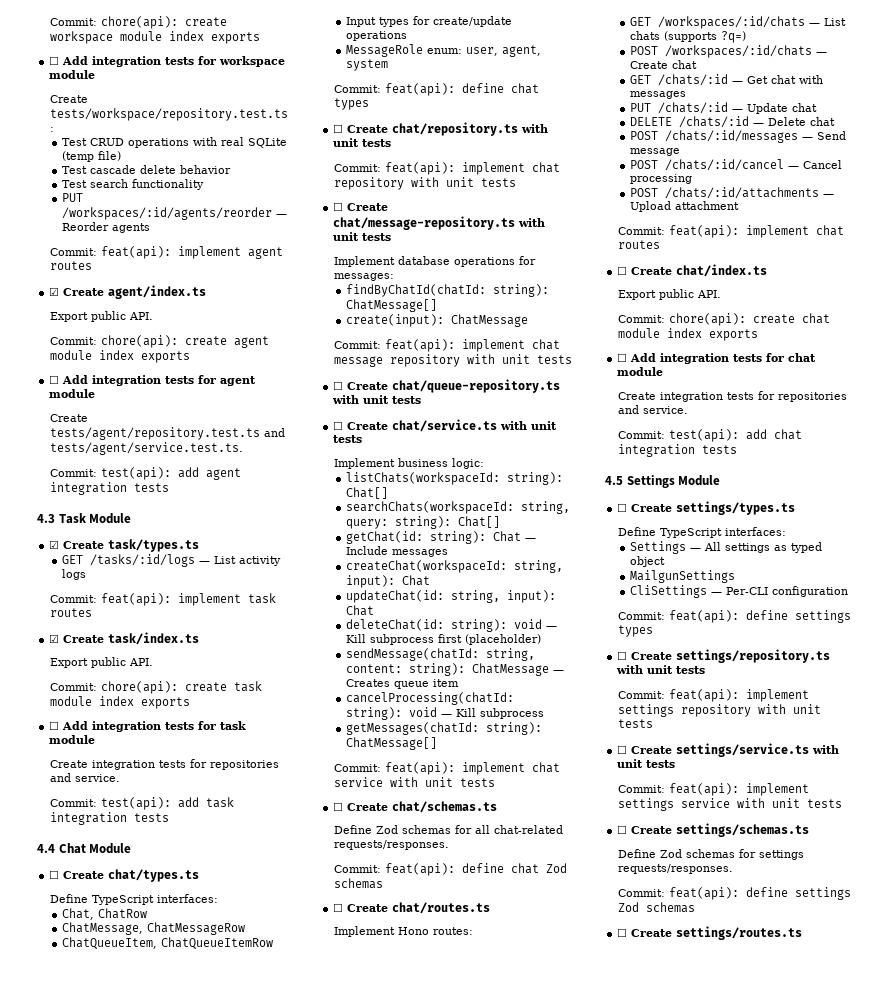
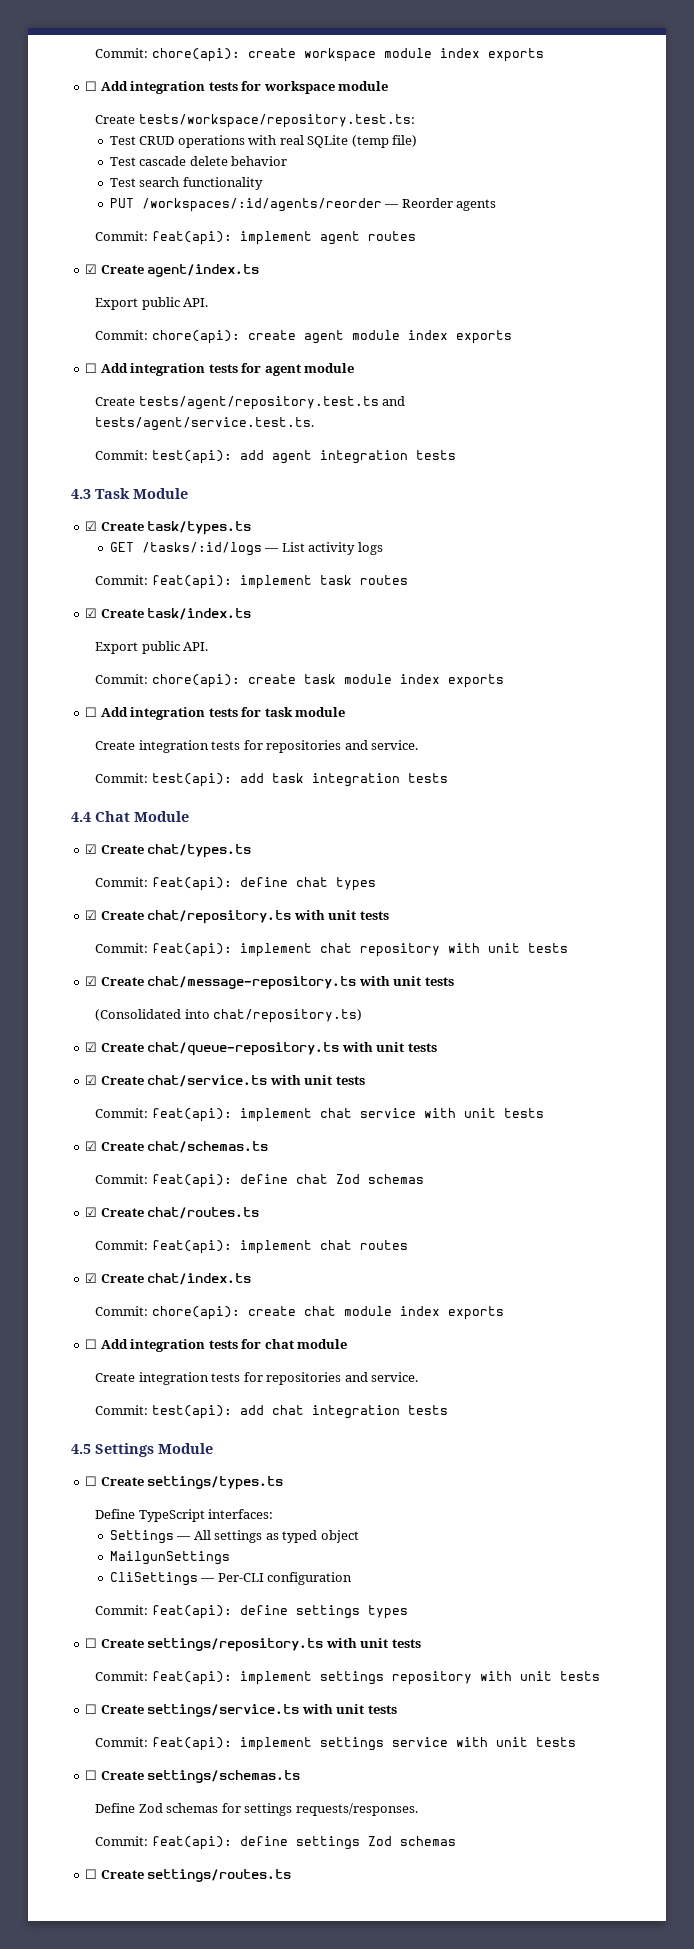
- ☐ Create chat/types.ts
- Define TypeScript interfaces:
- Chat, ChatRow
- ChatMessage, ChatMessageRow
- ChatQueueItem, ChatQueueItemRow
- Input types for create/update operations
- MessageRole enum: user, agent, system
+ ☑ Create chat/types.ts
- ☐ Create chat/repository.ts with unit tests
+ ☑ Create chat/repository.ts with unit tests
- ☐ Create chat/message-repository.ts with unit tests
+ ☑ Create chat/message-repository.ts with unit tests
- Implement database operations for messages:
- findByChatId(chatId: string): ChatMessage[]
- create(input): ChatMessage
- Commit: feat(api): implement chat message repository with unit tests
- ☐ Create chat/queue-repository.ts with unit tests
+ (Consolidated into chat/repository.ts)
+ ☑ Create chat/queue-repository.ts with unit tests
- ☐ Create chat/service.ts with unit tests
+ ☑ Create chat/service.ts with unit tests
- Implement business logic:
- listChats(workspaceId: string): Chat[]
- searchChats(workspaceId: string, query: string): Chat[]
- getChat(id: string): Chat — Include messages
- createChat(workspaceId: string, input): Chat
- updateChat(id: string, input): Chat
- deleteChat(id: string): void — Kill subprocess first (placeholder)
- sendMessage(chatId: string, content: string): ChatMessage — Creates queue item
- cancelProcessing(chatId: string): void — Kill subprocess
- getMessages(chatId: string): ChatMessage[]
- ☐ Create chat/schemas.ts
+ ☑ Create chat/schemas.ts
- Define Zod schemas for all chat-related requests/responses.
- ☐ Create chat/routes.ts
+ ☑ Create chat/routes.ts
- Implement Hono routes:
- GET /workspaces/:id/chats — List chats (supports ?q=)
- POST /workspaces/:id/chats — Create chat
- GET /chats/:id — Get chat with messages
- PUT /chats/:id — Update chat
- DELETE /chats/:id — Delete chat
- POST /chats/:id/messages — Send message
- POST /chats/:id/cancel — Cancel processing
- POST /chats/:id/attachments — Upload attachment
- ☐ Create chat/index.ts
- Export public API.
+ ☑ Create chat/index.ts

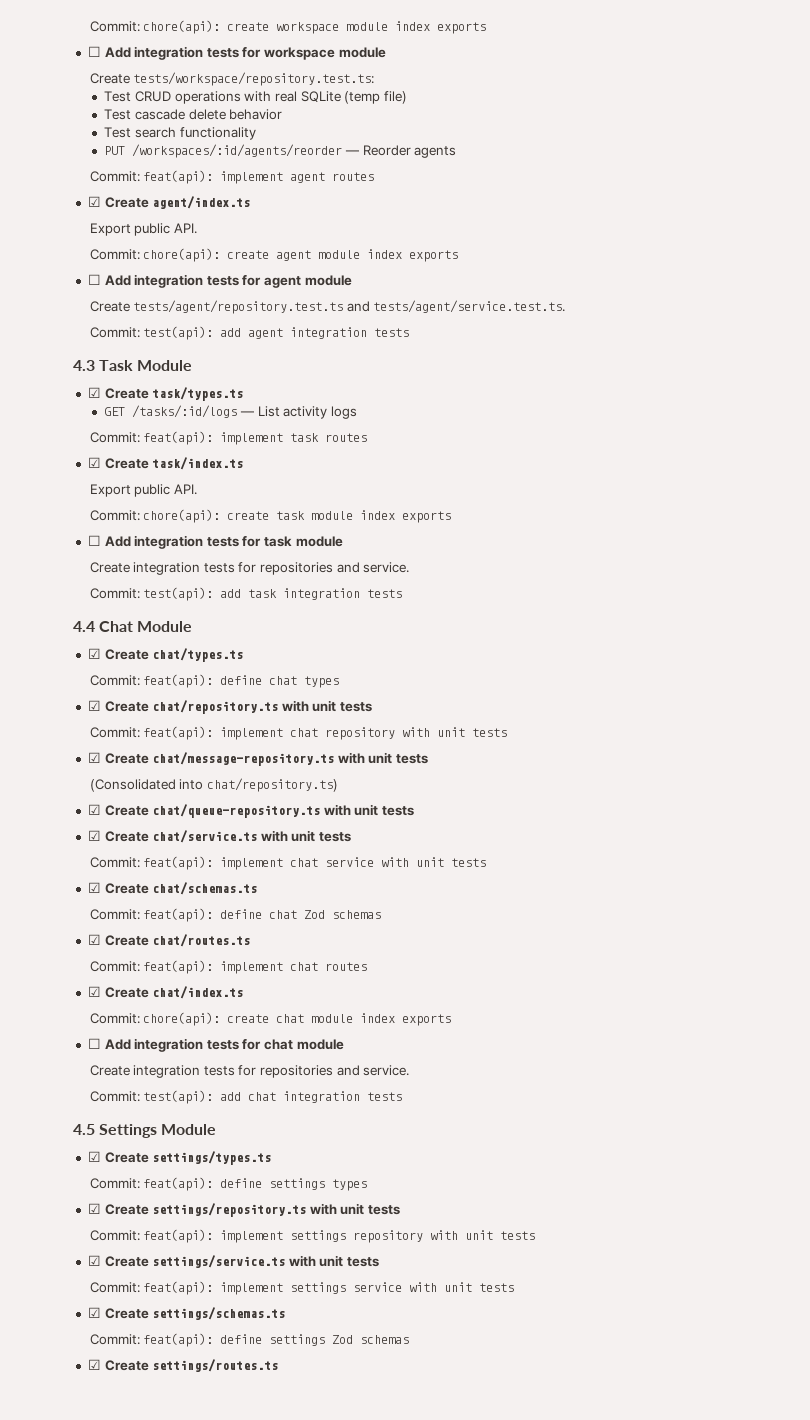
- ☐ Create settings/types.ts
+ ☑ Create settings/types.ts
- Define TypeScript interfaces:
- Settings — All settings as typed object
- MailgunSettings
- CliSettings — Per-CLI configuration
- ☐ Create settings/repository.ts with unit tests
+ ☑ Create settings/repository.ts with unit tests
- ☐ Create settings/service.ts with unit tests
+ ☑ Create settings/service.ts with unit tests
- ☐ Create settings/schemas.ts
+ ☑ Create settings/schemas.ts
- Define Zod schemas for settings requests/responses.
- ☐ Create settings/routes.ts
+ ☑ Create settings/routes.ts

